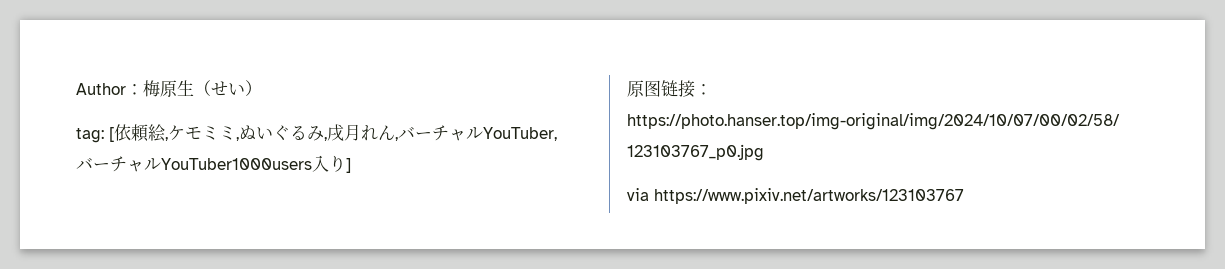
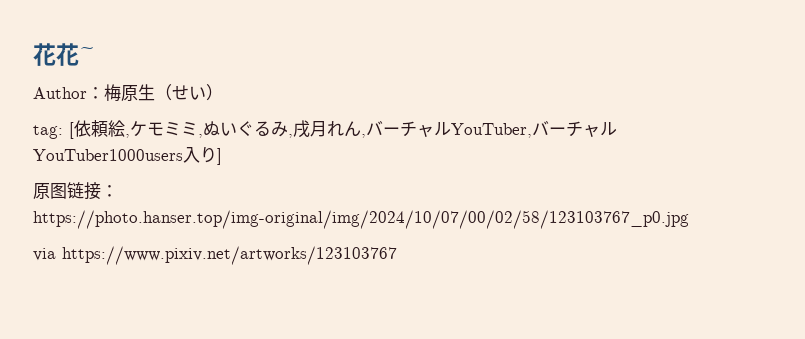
+ 花花~

